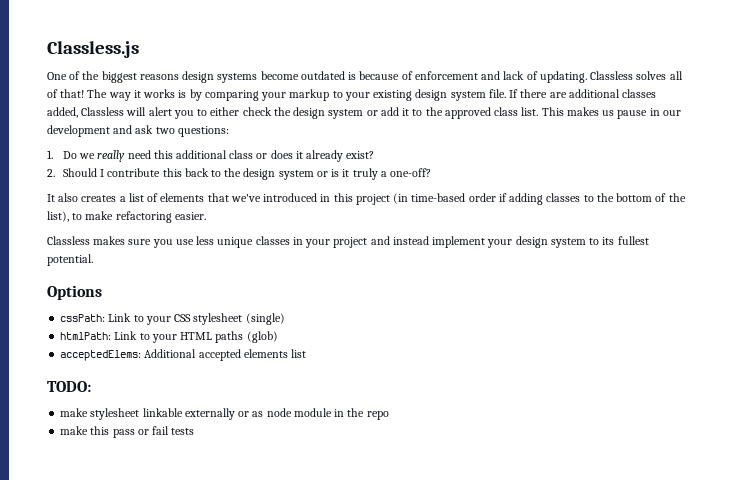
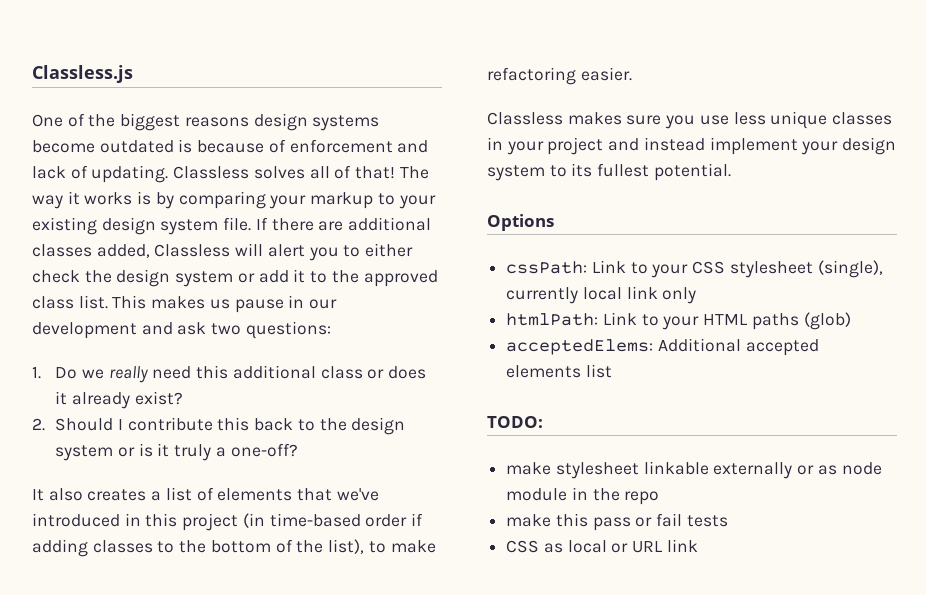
- cssPath: Link to your CSS stylesheet (single)
+ cssPath: Link to your CSS stylesheet (single), currently local link only
+ CSS as local or URL link

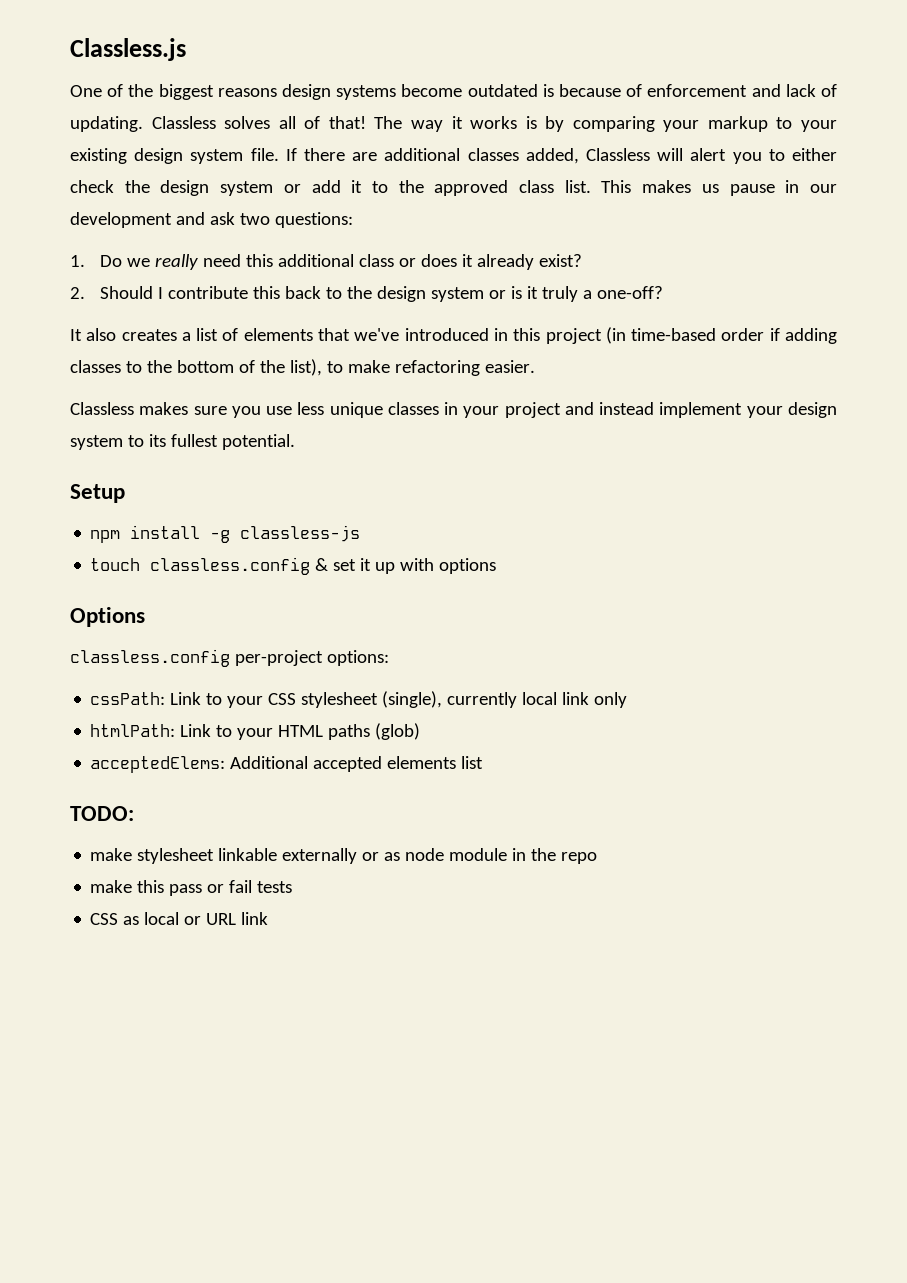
+ Setup
+ npm install -g classless-js
+ touch classless.config & set it up with options
  Options
+ classless.config per-project options:

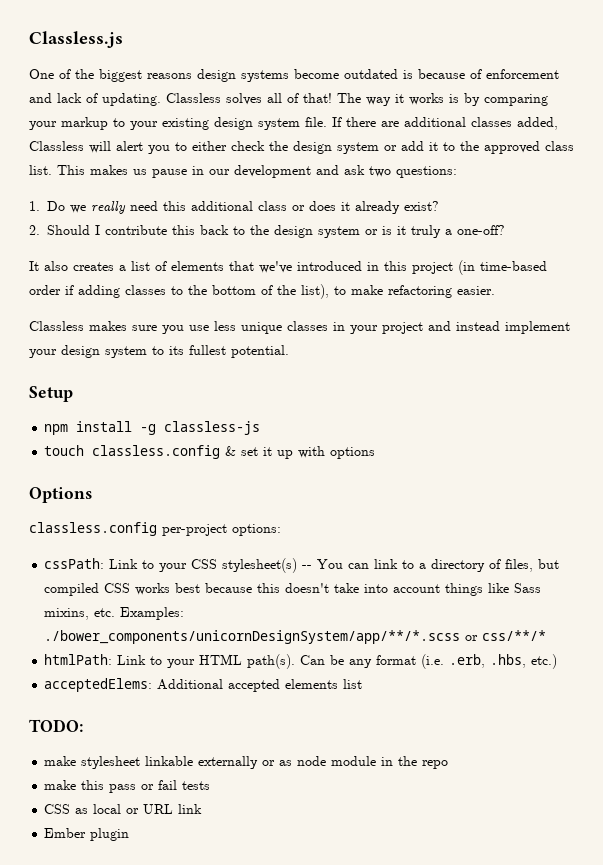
- cssPath: Link to your CSS stylesheet (single), currently local link only
+ cssPath: Link to your CSS stylesheet(s) -- You can link to a directory of files, but compiled CSS works best because this doesn't take into account things like Sass mixins, etc. Examples: ./bower_components/unicornDesignSystem/app/**/*.scss or css/**/*
- htmlPath: Link to your HTML paths (glob)
+ htmlPath: Link to your HTML path(s). Can be any format (i.e. .erb, .hbs, etc.)
+ Ember plugin

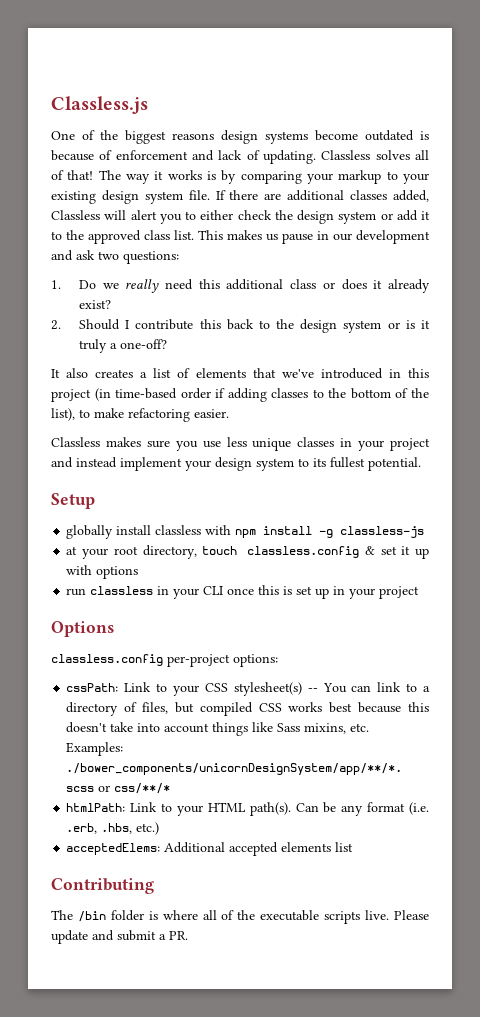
- npm install -g classless-js
+ globally install classless with npm install -g classless-js
- touch classless.config & set it up with options
+ at your root directory, touch classless.config & set it up with options
+ run classless in your CLI once this is set up in your project
- TODO:
- make stylesheet linkable externally or as node module in the repo
- make this pass or fail tests
- CSS as local or URL link
- Ember plugin
+ Contributing
+ The /bin folder is where all of the executable scripts live. Please update and submit a PR.

